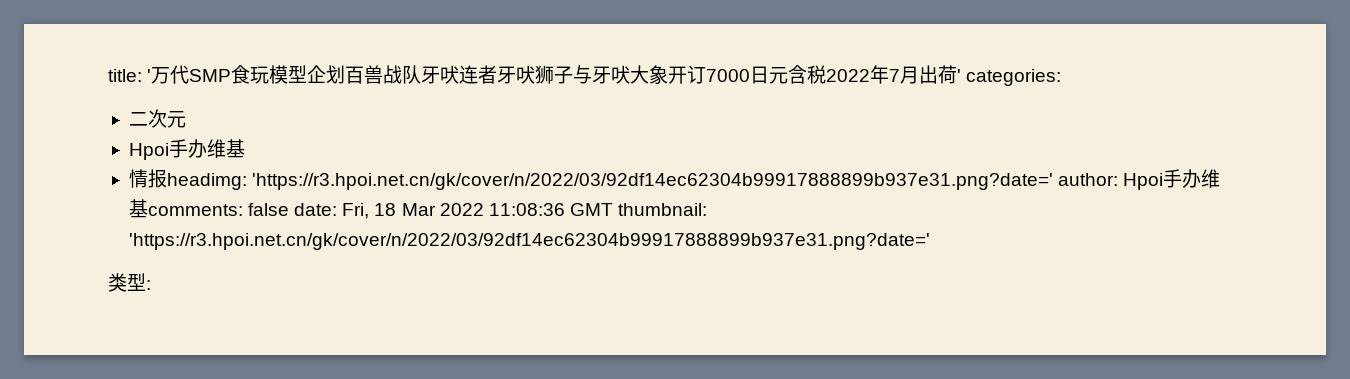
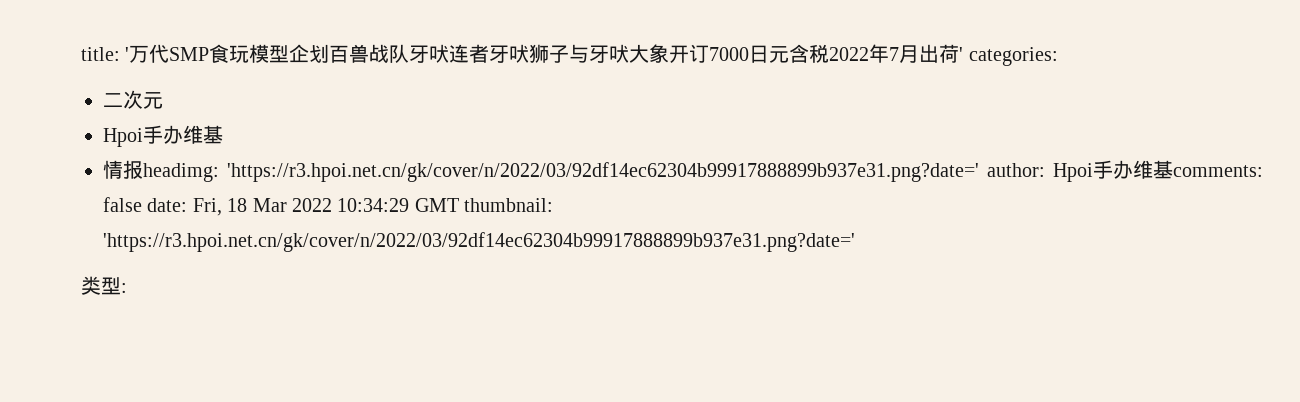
- 情报headimg: 'https://r3.hpoi.net.cn/gk/cover/n/2022/03/92df14ec62304b99917888899b937e31.png?date=' author: Hpoi手办维基comments: false date: Fri, 18 Mar 2022 11:08:36 GMT thumbnail: 'https://r3.hpoi.net.cn/gk/cover/n/2022/03/92df14ec62304b99917888899b937e31.png?date='
+ 情报headimg: 'https://r3.hpoi.net.cn/gk/cover/n/2022/03/92df14ec62304b99917888899b937e31.png?date=' author: Hpoi手办维基comments: false date: Fri, 18 Mar 2022 10:34:29 GMT thumbnail: 'https://r3.hpoi.net.cn/gk/cover/n/2022/03/92df14ec62304b99917888899b937e31.png?date='

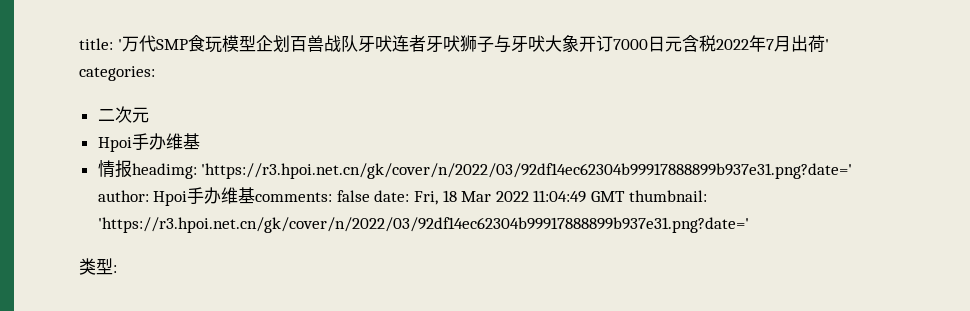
- 情报headimg: 'https://r3.hpoi.net.cn/gk/cover/n/2022/03/92df14ec62304b99917888899b937e31.png?date=' author: Hpoi手办维基comments: false date: Fri, 18 Mar 2022 10:34:29 GMT thumbnail: 'https://r3.hpoi.net.cn/gk/cover/n/2022/03/92df14ec62304b99917888899b937e31.png?date='
+ 情报headimg: 'https://r3.hpoi.net.cn/gk/cover/n/2022/03/92df14ec62304b99917888899b937e31.png?date=' author: Hpoi手办维基comments: false date: Fri, 18 Mar 2022 11:04:49 GMT thumbnail: 'https://r3.hpoi.net.cn/gk/cover/n/2022/03/92df14ec62304b99917888899b937e31.png?date='

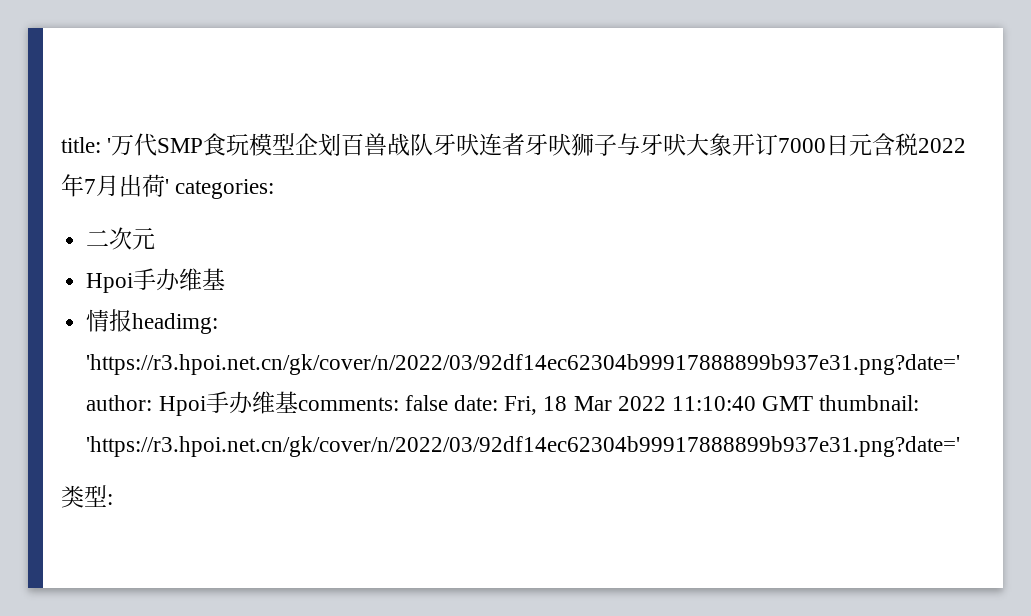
- 情报headimg: 'https://r3.hpoi.net.cn/gk/cover/n/2022/03/92df14ec62304b99917888899b937e31.png?date=' author: Hpoi手办维基comments: false date: Fri, 18 Mar 2022 11:04:49 GMT thumbnail: 'https://r3.hpoi.net.cn/gk/cover/n/2022/03/92df14ec62304b99917888899b937e31.png?date='
+ 情报headimg: 'https://r3.hpoi.net.cn/gk/cover/n/2022/03/92df14ec62304b99917888899b937e31.png?date=' author: Hpoi手办维基comments: false date: Fri, 18 Mar 2022 11:10:40 GMT thumbnail: 'https://r3.hpoi.net.cn/gk/cover/n/2022/03/92df14ec62304b99917888899b937e31.png?date='

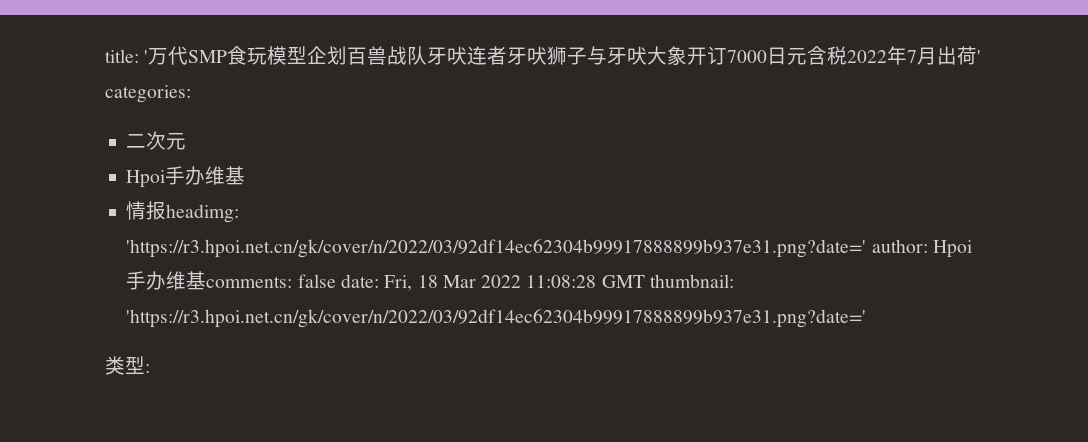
- 情报headimg: 'https://r3.hpoi.net.cn/gk/cover/n/2022/03/92df14ec62304b99917888899b937e31.png?date=' author: Hpoi手办维基comments: false date: Fri, 18 Mar 2022 11:10:40 GMT thumbnail: 'https://r3.hpoi.net.cn/gk/cover/n/2022/03/92df14ec62304b99917888899b937e31.png?date='
+ 情报headimg: 'https://r3.hpoi.net.cn/gk/cover/n/2022/03/92df14ec62304b99917888899b937e31.png?date=' author: Hpoi手办维基comments: false date: Fri, 18 Mar 2022 11:08:28 GMT thumbnail: 'https://r3.hpoi.net.cn/gk/cover/n/2022/03/92df14ec62304b99917888899b937e31.png?date='

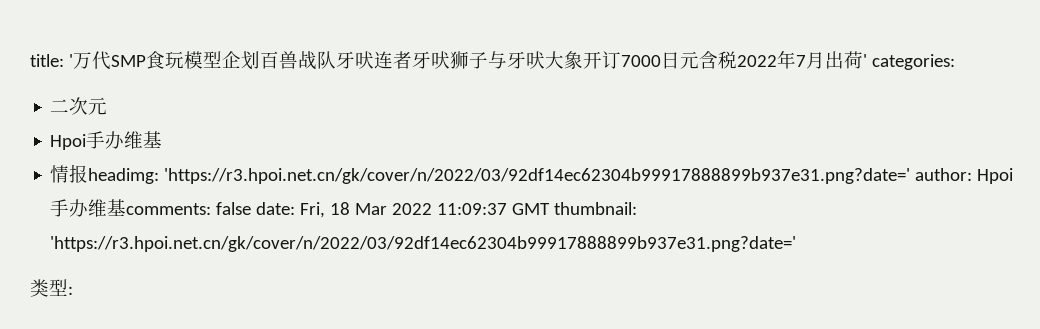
- 情报headimg: 'https://r3.hpoi.net.cn/gk/cover/n/2022/03/92df14ec62304b99917888899b937e31.png?date=' author: Hpoi手办维基comments: false date: Fri, 18 Mar 2022 11:08:28 GMT thumbnail: 'https://r3.hpoi.net.cn/gk/cover/n/2022/03/92df14ec62304b99917888899b937e31.png?date='
+ 情报headimg: 'https://r3.hpoi.net.cn/gk/cover/n/2022/03/92df14ec62304b99917888899b937e31.png?date=' author: Hpoi手办维基comments: false date: Fri, 18 Mar 2022 11:09:37 GMT thumbnail: 'https://r3.hpoi.net.cn/gk/cover/n/2022/03/92df14ec62304b99917888899b937e31.png?date='

